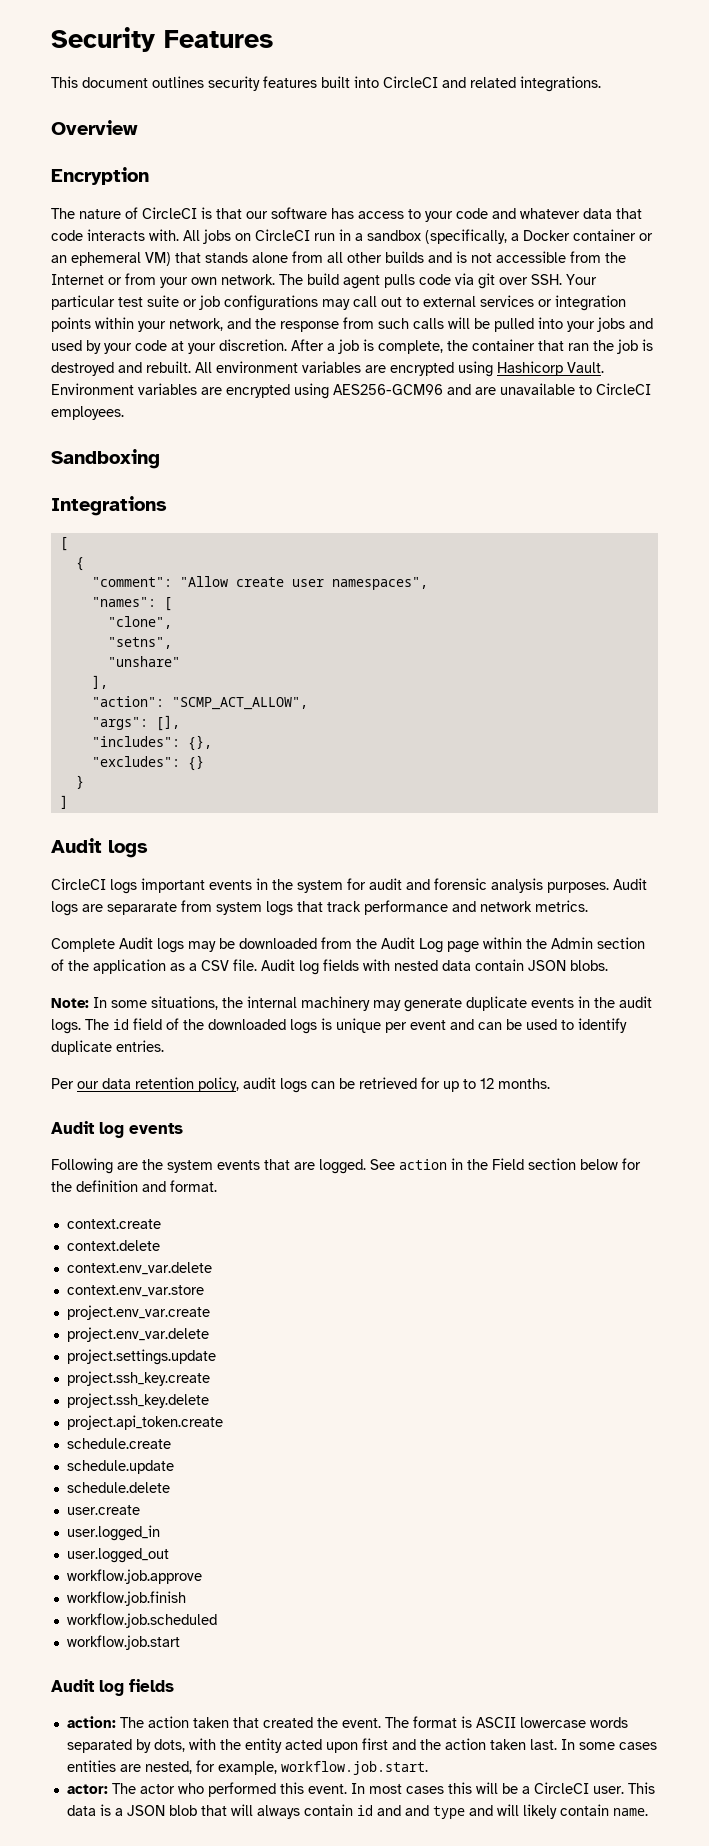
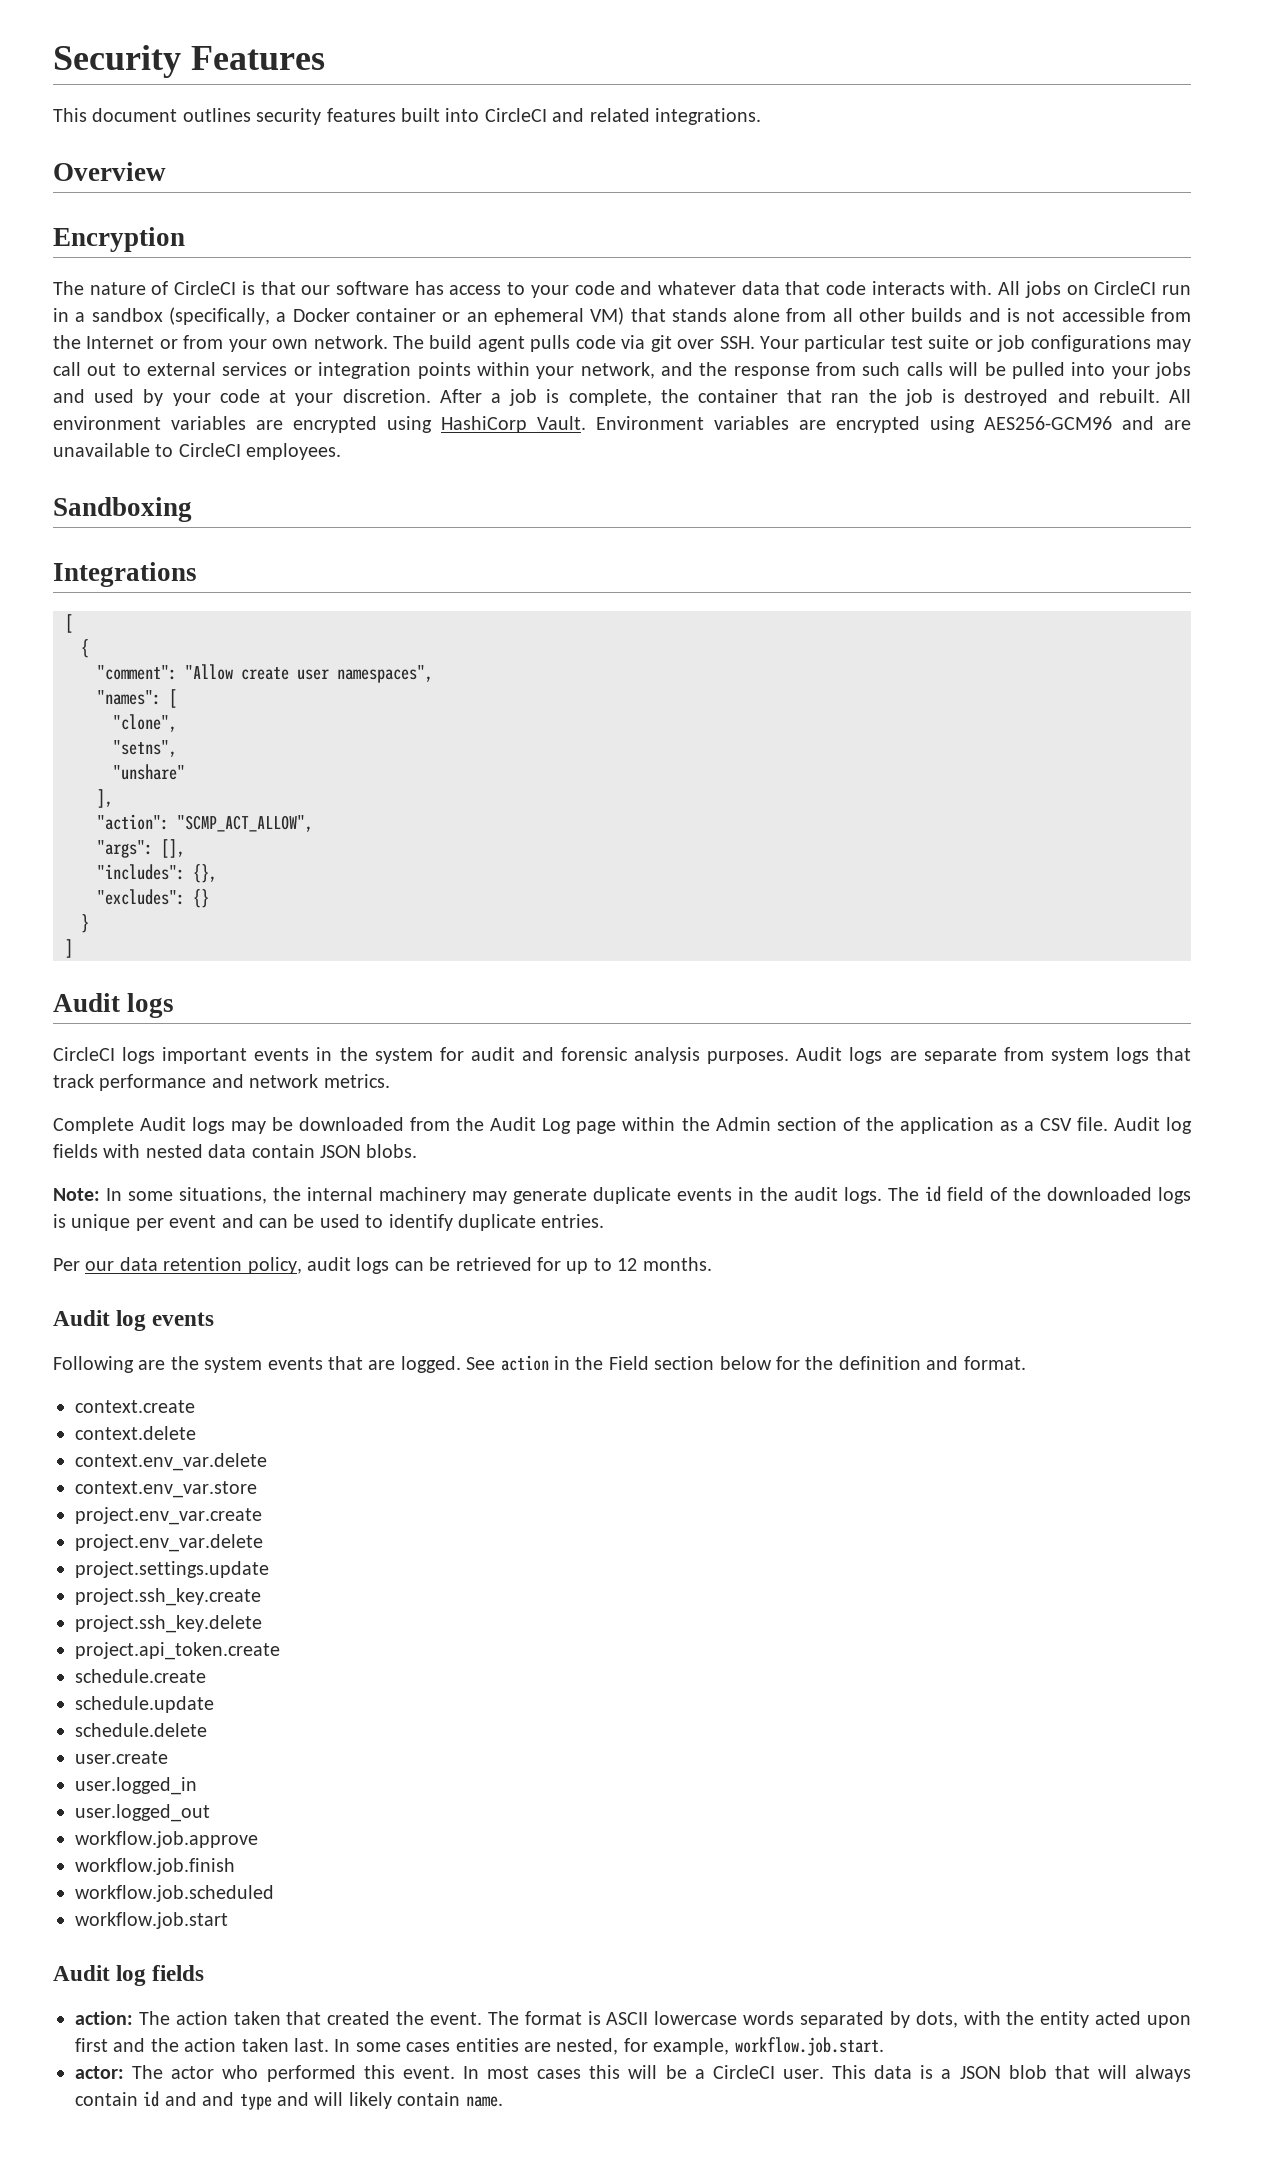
- All environment variables are encrypted using Hashicorp Vault.
+ All environment variables are encrypted using HashiCorp Vault.
- Audit logs are separarate from system logs that track performance and network metrics.
+ Audit logs are separate from system logs that track performance and network metrics.

